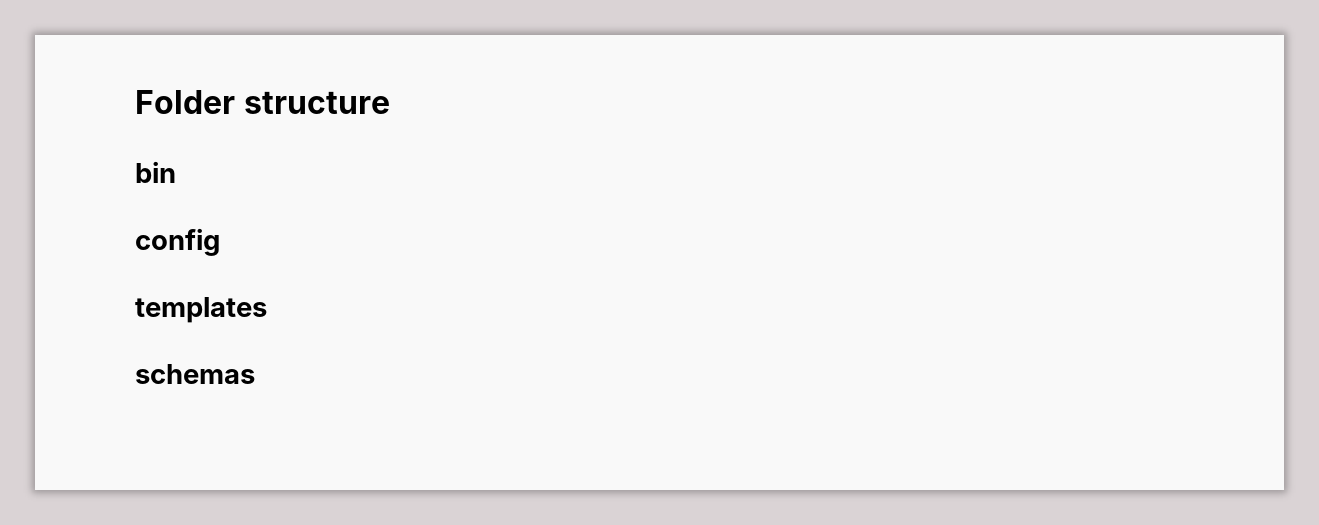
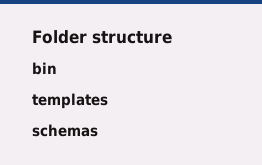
- config

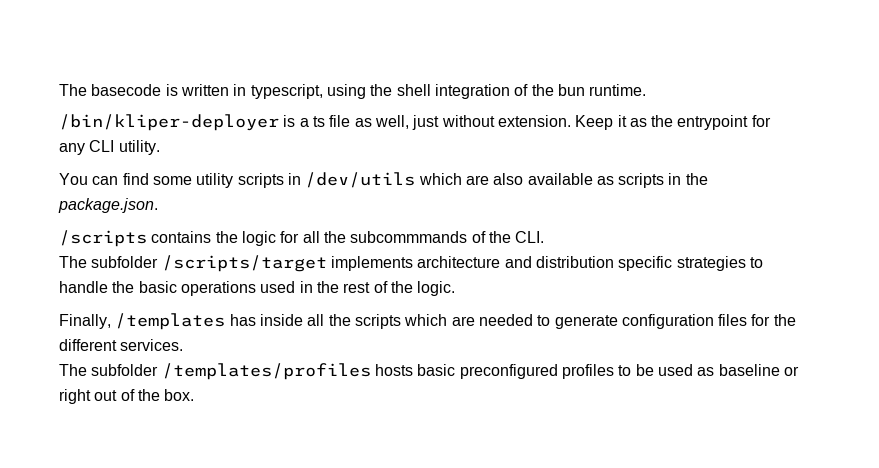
- Folder structure
- bin
- templates
- schemas
+ The basecode is written in typescript, using the shell integration of the bun runtime.
+ /bin/kliper-deployer is a ts file as well, just without extension. Keep it as the entrypoint for any CLI utility.
+ You can find some utility scripts in /dev/utils which are also available as scripts in the package.json.
+ /scripts contains the logic for all the subcommmands of the CLI.
+ The subfolder /scripts/target implements architecture and distribution specific strategies to handle the basic operations used in the rest of the logic.
+ Finally, /templates has inside all the scripts which are needed to generate configuration files for the different services.
+ The subfolder /templates/profiles hosts basic preconfigured profiles to be used as baseline or right out of the box.

